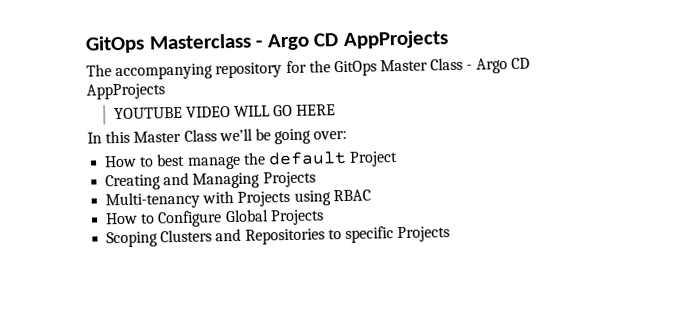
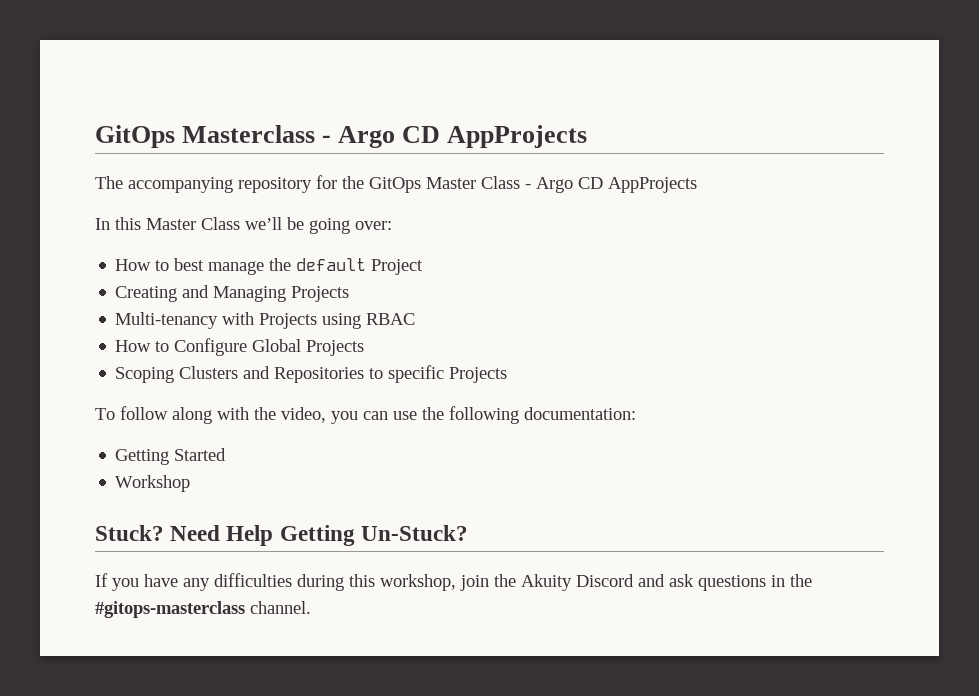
- YOUTUBE VIDEO WILL GO HERE
+ To follow along with the video, you can use the following documentation:
+ Getting Started
+ Workshop
+ Stuck? Need Help Getting Un-Stuck?
+ If you have any difficulties during this workshop, join the Akuity Discord and ask questions in the #gitops-masterclass channel.

